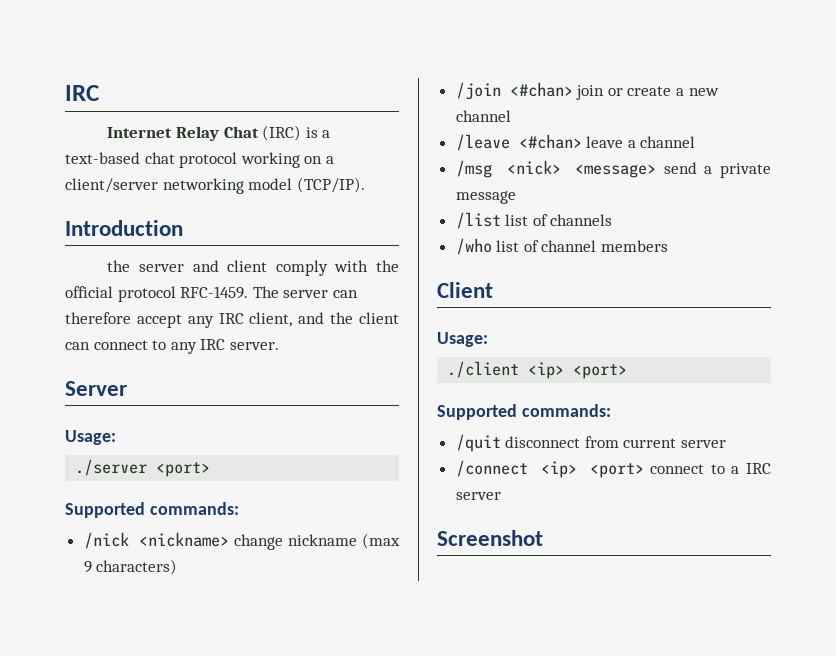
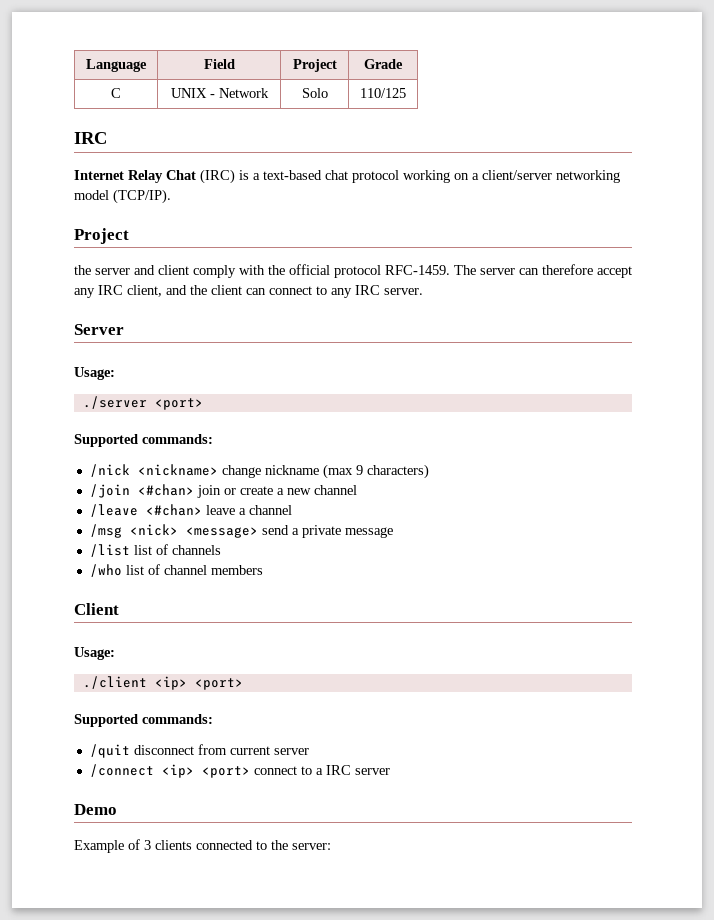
+ Language | Field | Project | Grade
+ C | UNIX - Network | Solo | 110/125
  Internet Relay Chat (IRC) is a text-based chat protocol working on a client/server networking model (TCP/IP).
- Introduction
+ Project
- Screenshot
+ Demo
+ Example of 3 clients connected to the server:

